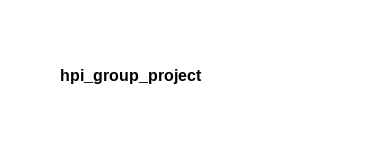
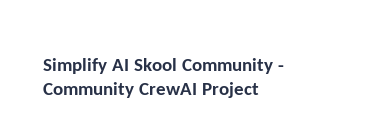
- hpi_group_project
+ Simplify AI Skool Community - Community CrewAI Project

